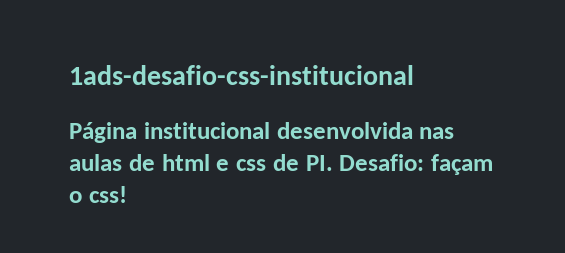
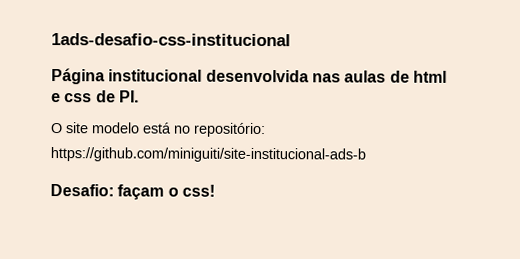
- Página institucional desenvolvida nas aulas de html e css de PI. Desafio: façam o css!
+ Página institucional desenvolvida nas aulas de html e css de PI.
+ O site modelo está no repositório: https://github.com/miniguiti/site-institucional-ads-b
+ Desafio: façam o css!

